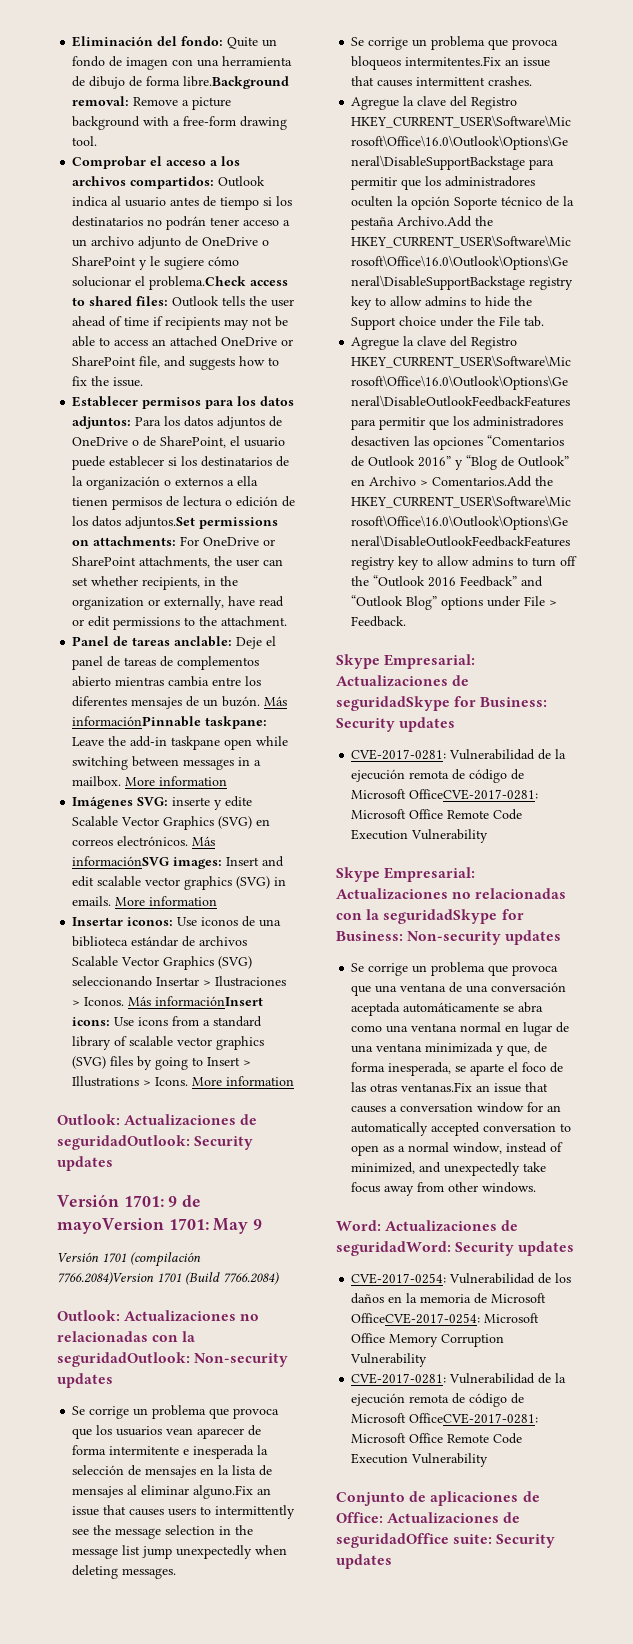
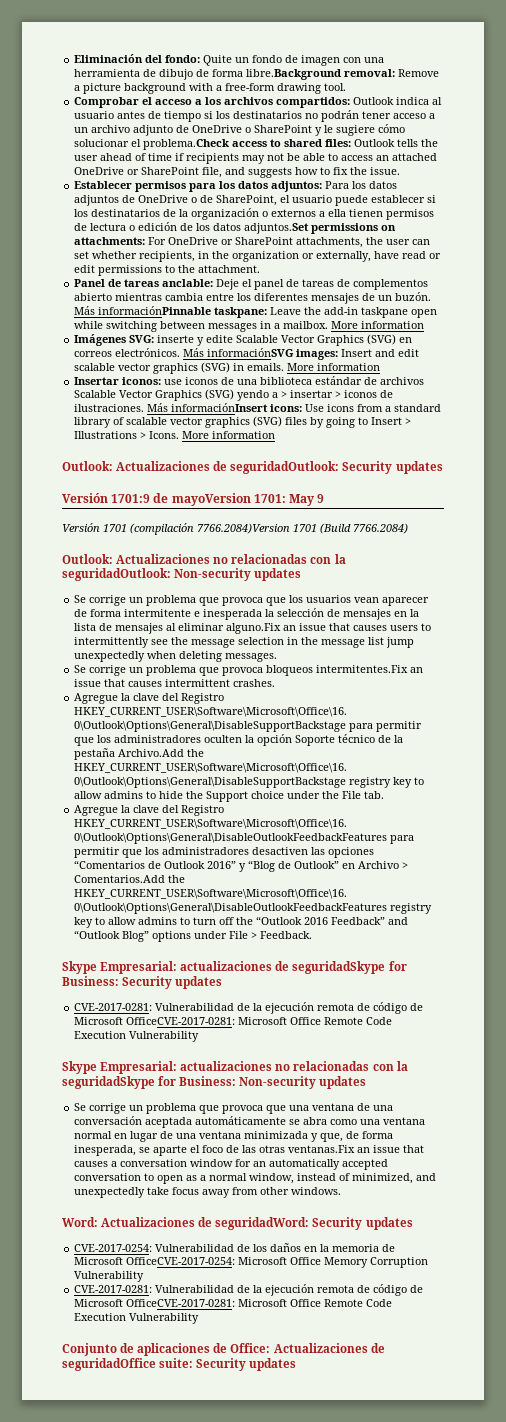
- Insertar iconos: Use iconos de una biblioteca estándar de archivos Scalable Vector Graphics (SVG) seleccionando Insertar > Ilustraciones > Iconos.
+ Insertar iconos: use iconos de una biblioteca estándar de archivos Scalable Vector Graphics (SVG) yendo a > insertar > iconos de ilustraciones.
- Versión 1701: 9 de mayoVersion 1701: May 9
+ Versión 1701:9 de mayoVersion 1701: May 9
- Skype Empresarial: Actualizaciones de seguridadSkype for Business: Security updates
+ Skype Empresarial: actualizaciones de seguridadSkype for Business: Security updates
- Skype Empresarial: Actualizaciones no relacionadas con la seguridadSkype for Business: Non-security updates
+ Skype Empresarial: actualizaciones no relacionadas con la seguridadSkype for Business: Non-security updates

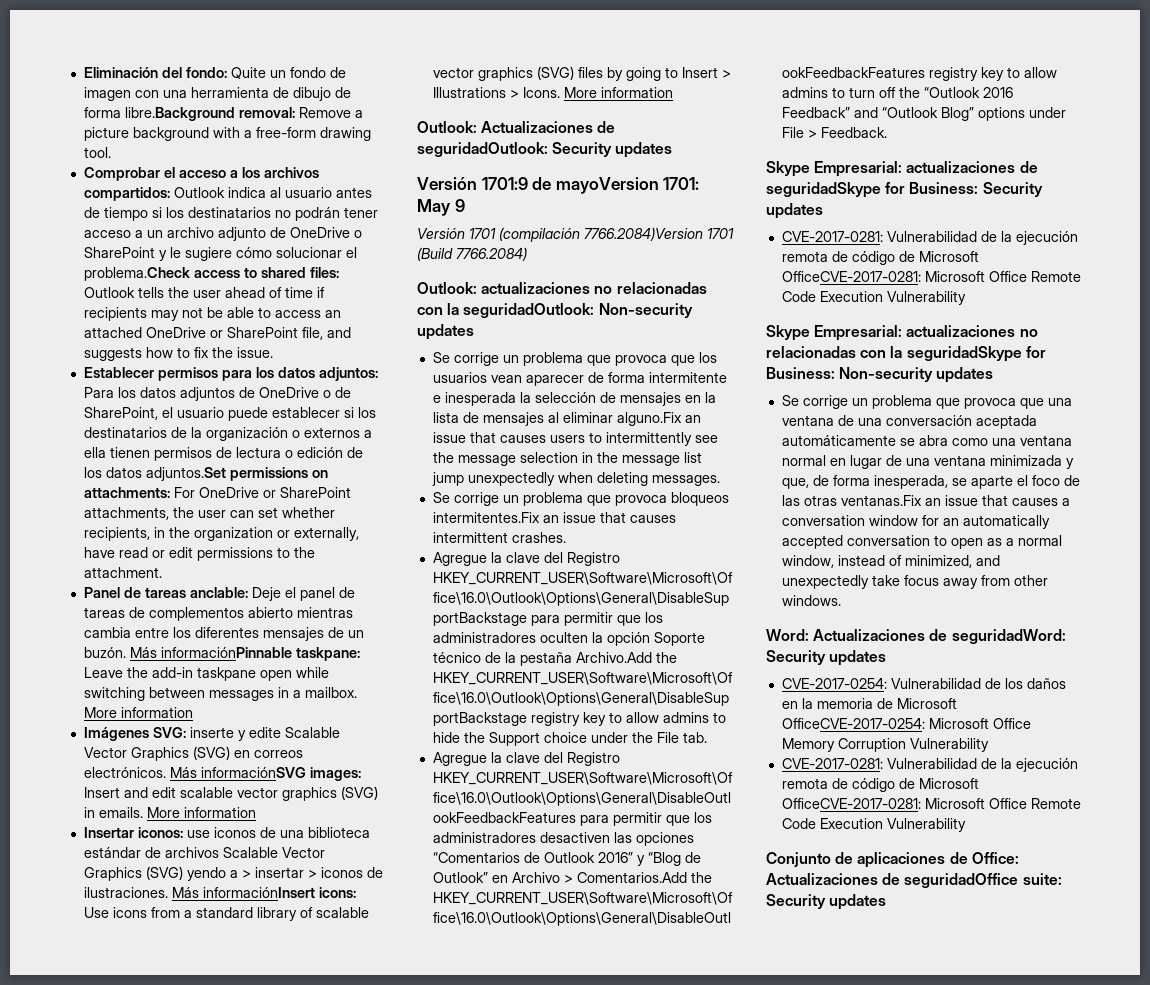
- Outlook: Actualizaciones no relacionadas con la seguridadOutlook: Non-security updates
+ Outlook: actualizaciones no relacionadas con la seguridadOutlook: Non-security updates

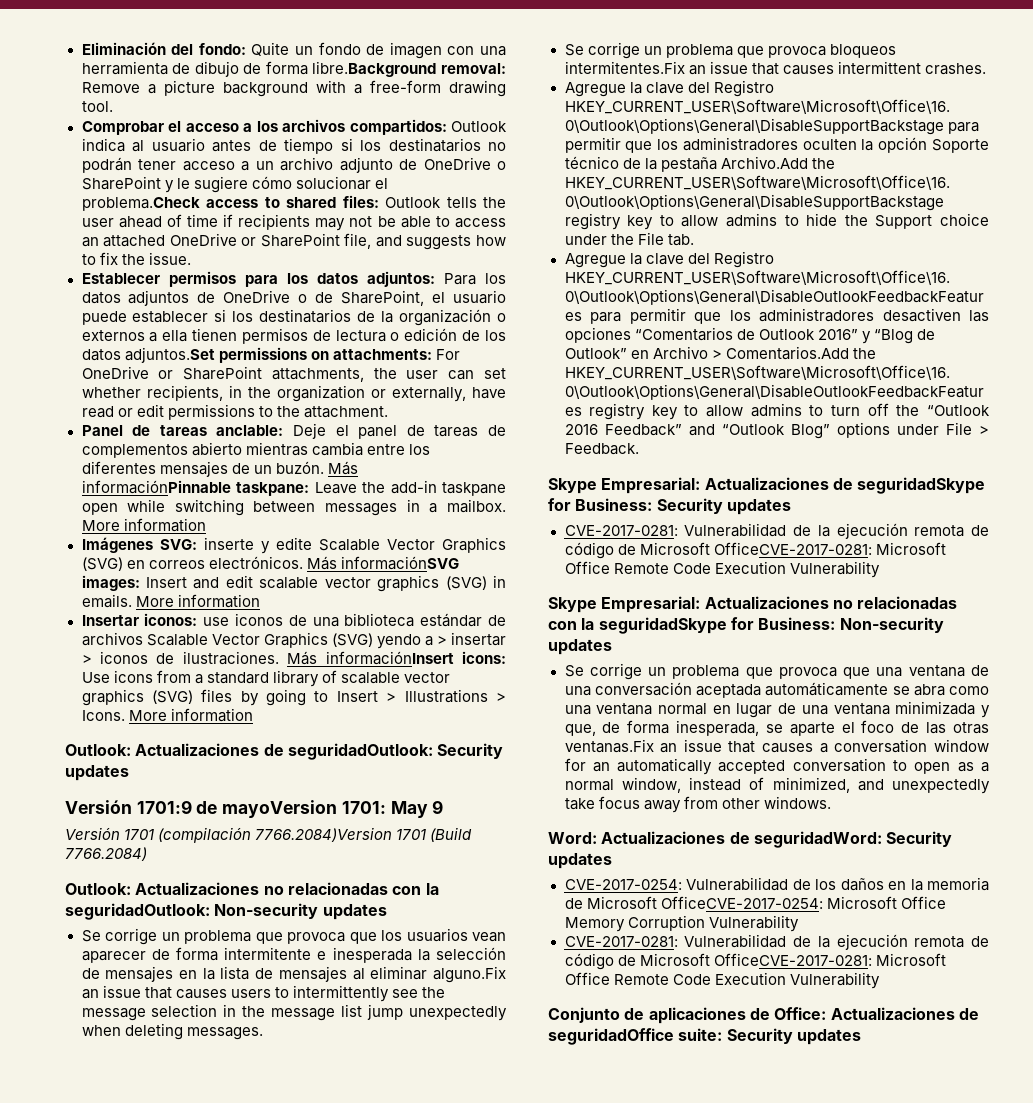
- Outlook: actualizaciones no relacionadas con la seguridadOutlook: Non-security updates
+ Outlook: Actualizaciones no relacionadas con la seguridadOutlook: Non-security updates
- Skype Empresarial: actualizaciones de seguridadSkype for Business: Security updates
+ Skype Empresarial: Actualizaciones de seguridadSkype for Business: Security updates
- Skype Empresarial: actualizaciones no relacionadas con la seguridadSkype for Business: Non-security updates
+ Skype Empresarial: Actualizaciones no relacionadas con la seguridadSkype for Business: Non-security updates

